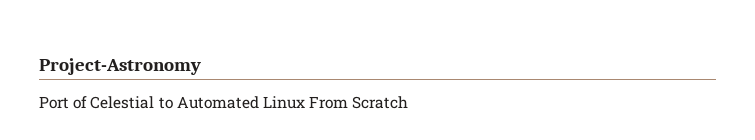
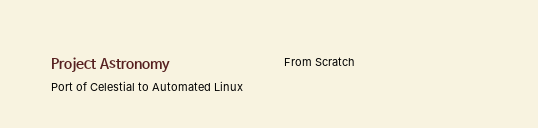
- Project-Astronomy
+ Project Astronomy

